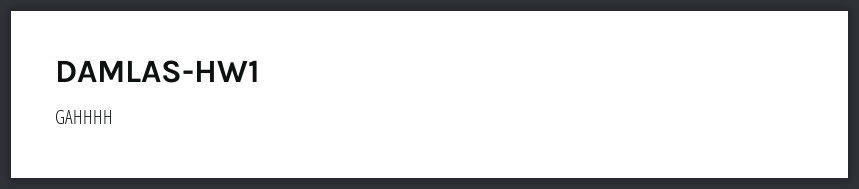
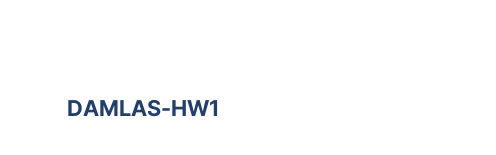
- GAHHHH

